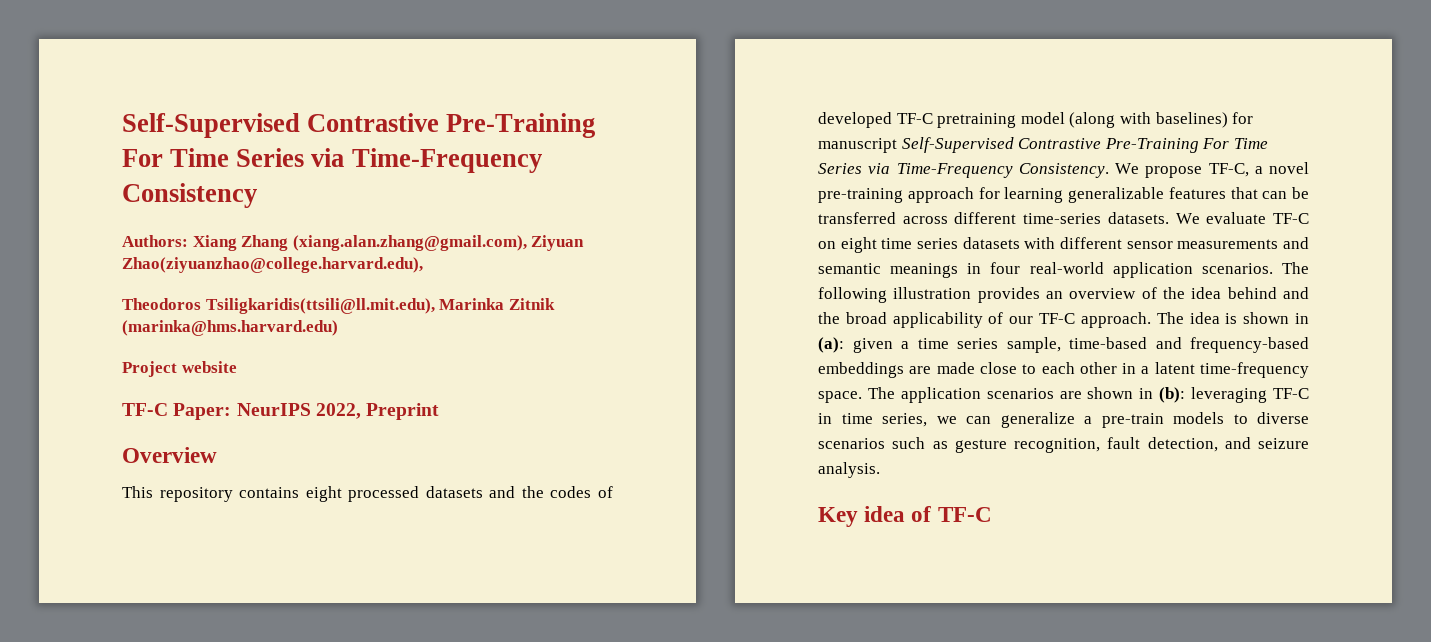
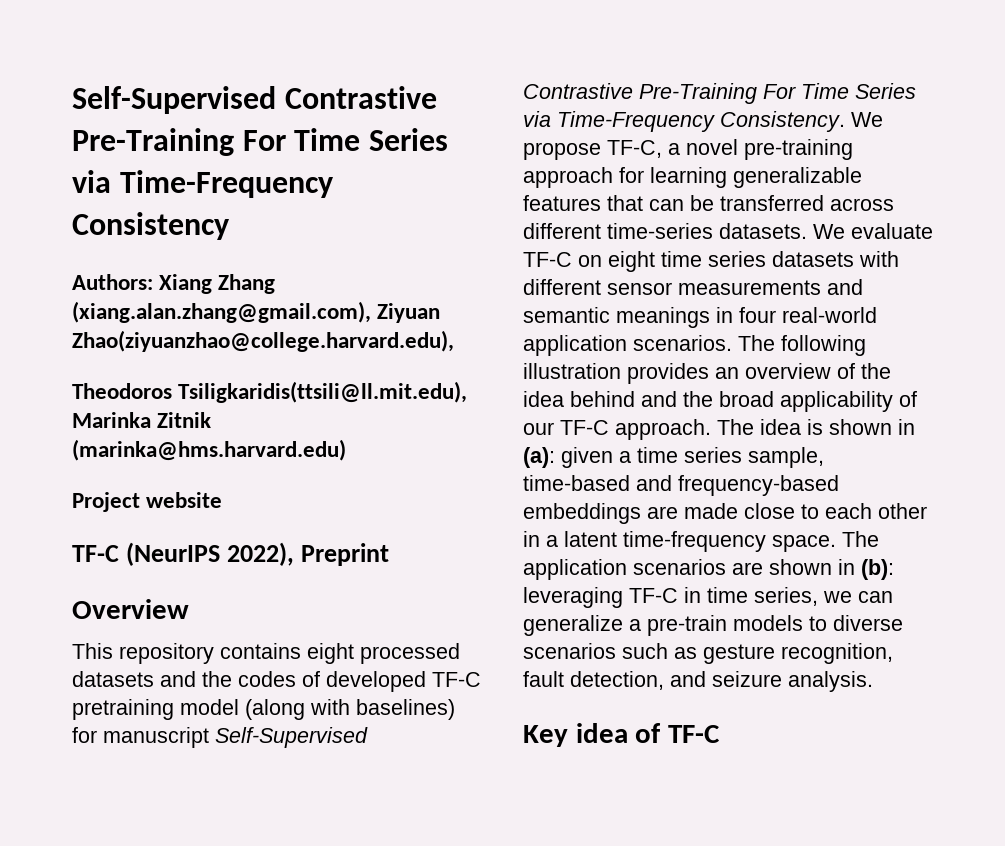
- TF-C Paper: NeurIPS 2022, Preprint
+ TF-C (NeurIPS 2022), Preprint

